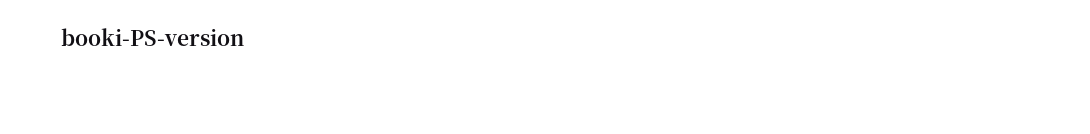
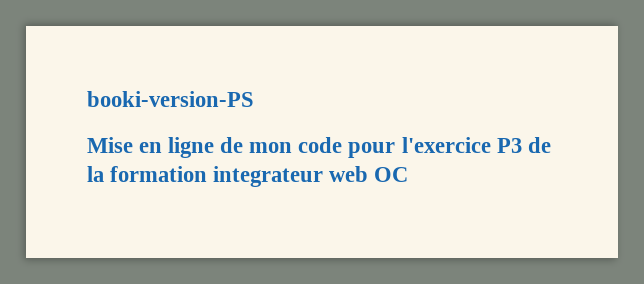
- booki-PS-version
+ booki-version-PS
+ Mise en ligne de mon code pour l'exercice P3 de la formation integrateur web OC

